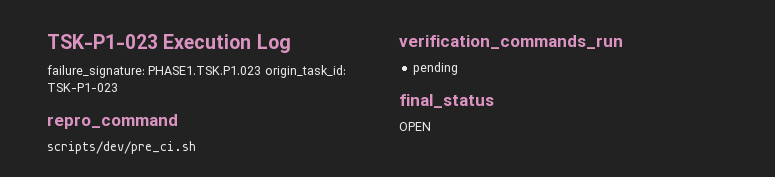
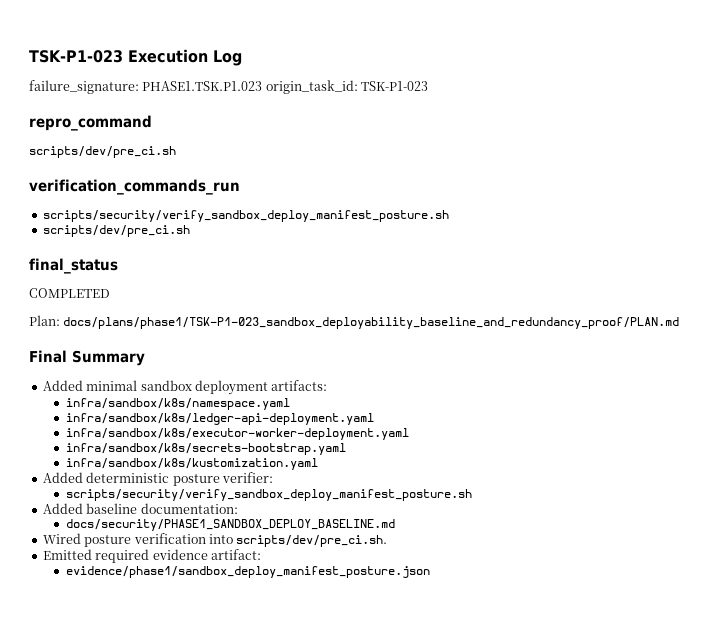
  verification_commands_run
- pending
+ scripts/security/verify_sandbox_deploy_manifest_posture.sh
+ scripts/dev/pre_ci.sh
- OPEN
+ COMPLETED
+ Plan: docs/plans/phase1/TSK-P1-023_sandbox_deployability_baseline_and_redundancy_proof/PLAN.md
+ Final Summary
+ Added minimal sandbox deployment artifacts:
+ infra/sandbox/k8s/namespace.yaml
+ infra/sandbox/k8s/ledger-api-deployment.yaml
+ infra/sandbox/k8s/executor-worker-deployment.yaml
+ infra/sandbox/k8s/secrets-bootstrap.yaml
+ infra/sandbox/k8s/kustomization.yaml
+ Added deterministic posture verifier:
+ scripts/security/verify_sandbox_deploy_manifest_posture.sh
+ Added baseline documentation:
+ docs/security/PHASE1_SANDBOX_DEPLOY_BASELINE.md
+ Wired posture verification into scripts/dev/pre_ci.sh.
+ Emitted required evidence artifact:
+ evidence/phase1/sandbox_deploy_manifest_posture.json

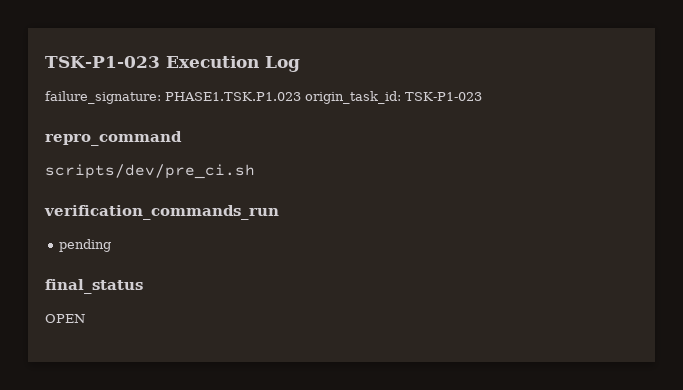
  verification_commands_run
- scripts/security/verify_sandbox_deploy_manifest_posture.sh
- scripts/dev/pre_ci.sh
+ pending
- COMPLETED
- Plan: docs/plans/phase1/TSK-P1-023_sandbox_deployability_baseline_and_redundancy_proof/PLAN.md
- Final Summary
- Added minimal sandbox deployment artifacts:
- infra/sandbox/k8s/namespace.yaml
- infra/sandbox/k8s/ledger-api-deployment.yaml
- infra/sandbox/k8s/executor-worker-deployment.yaml
- infra/sandbox/k8s/secrets-bootstrap.yaml
- infra/sandbox/k8s/kustomization.yaml
- Added deterministic posture verifier:
- scripts/security/verify_sandbox_deploy_manifest_posture.sh
- Added baseline documentation:
- docs/security/PHASE1_SANDBOX_DEPLOY_BASELINE.md
- Wired posture verification into scripts/dev/pre_ci.sh.
- Emitted required evidence artifact:
- evidence/phase1/sandbox_deploy_manifest_posture.json
+ OPEN

